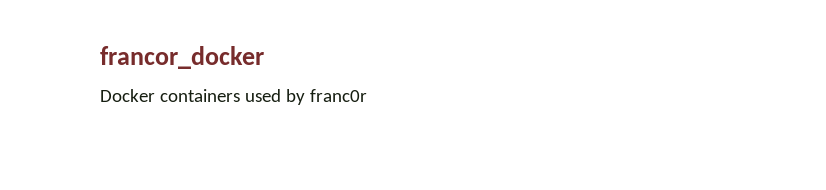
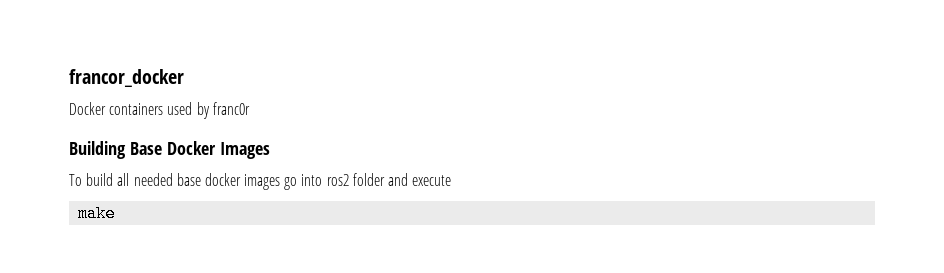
+ Building Base Docker Images
+ To build all needed base docker images go into ros2 folder and execute
+ make

